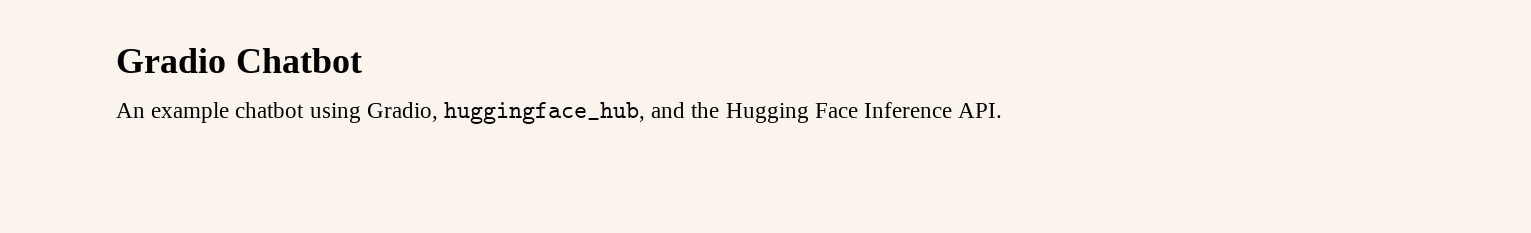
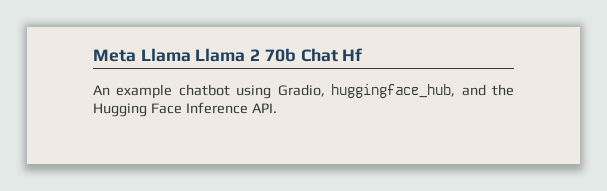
- Gradio Chatbot
+ Meta Llama Llama 2 70b Chat Hf

